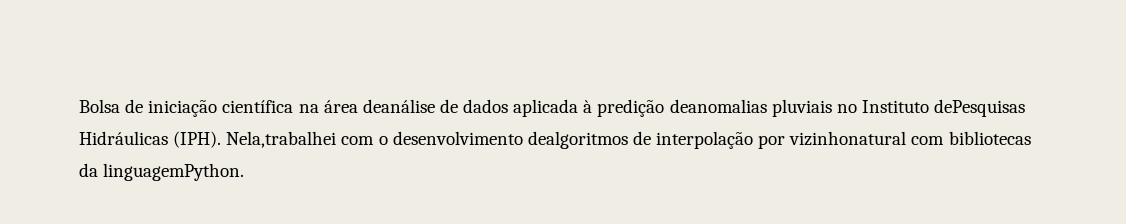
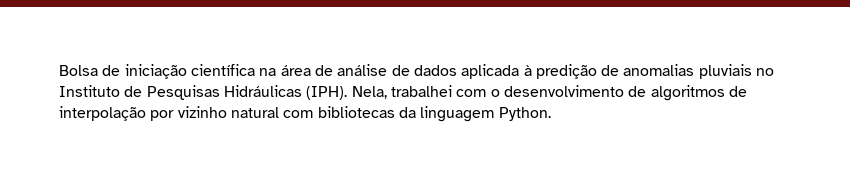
- Bolsa de iniciação científica na área deanálise de dados aplicada à predição deanomalias pluviais no Instituto dePesquisas Hidráulicas (IPH). Nela,trabalhei com o desenvolvimento dealgoritmos de interpolação por vizinhonatural com bibliotecas da linguagemPython.
+ Bolsa de iniciação científica na área de análise de dados aplicada à predição de anomalias pluviais no Instituto de Pesquisas Hidráulicas (IPH). Nela, trabalhei com o desenvolvimento de algoritmos de interpolação por vizinho natural com bibliotecas da linguagem Python.

